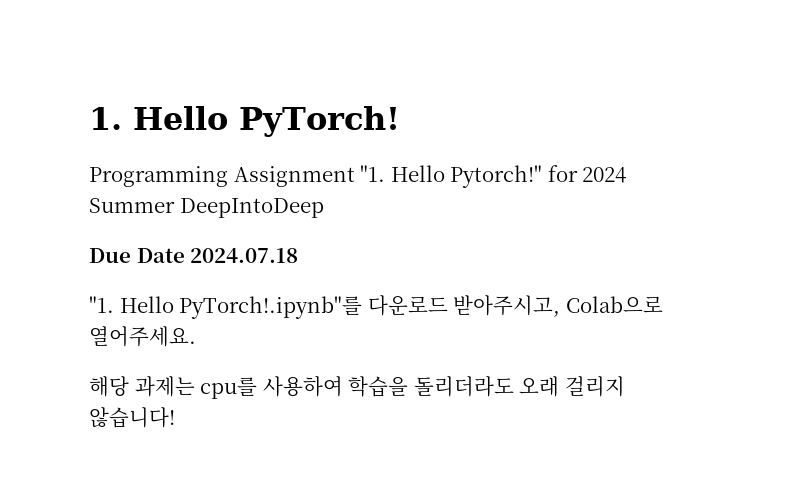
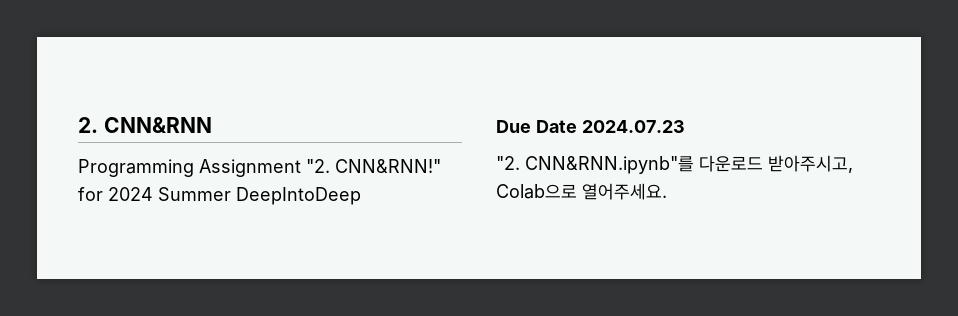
- 1. Hello PyTorch!
+ 2. CNN&RNN
- Programming Assignment "1. Hello Pytorch!" for 2024 Summer DeepIntoDeep
+ Programming Assignment "2. CNN&RNN!" for 2024 Summer DeepIntoDeep
- Due Date 2024.07.18
- "1. Hello PyTorch!.ipynb"를 다운로드 받아주시고, Colab으로 열어주세요.
+ Due Date 2024.07.23
+ "2. CNN&RNN.ipynb"를 다운로드 받아주시고, Colab으로 열어주세요.
- 해당 과제는 cpu를 사용하여 학습을 돌리더라도 오래 걸리지 않습니다!

